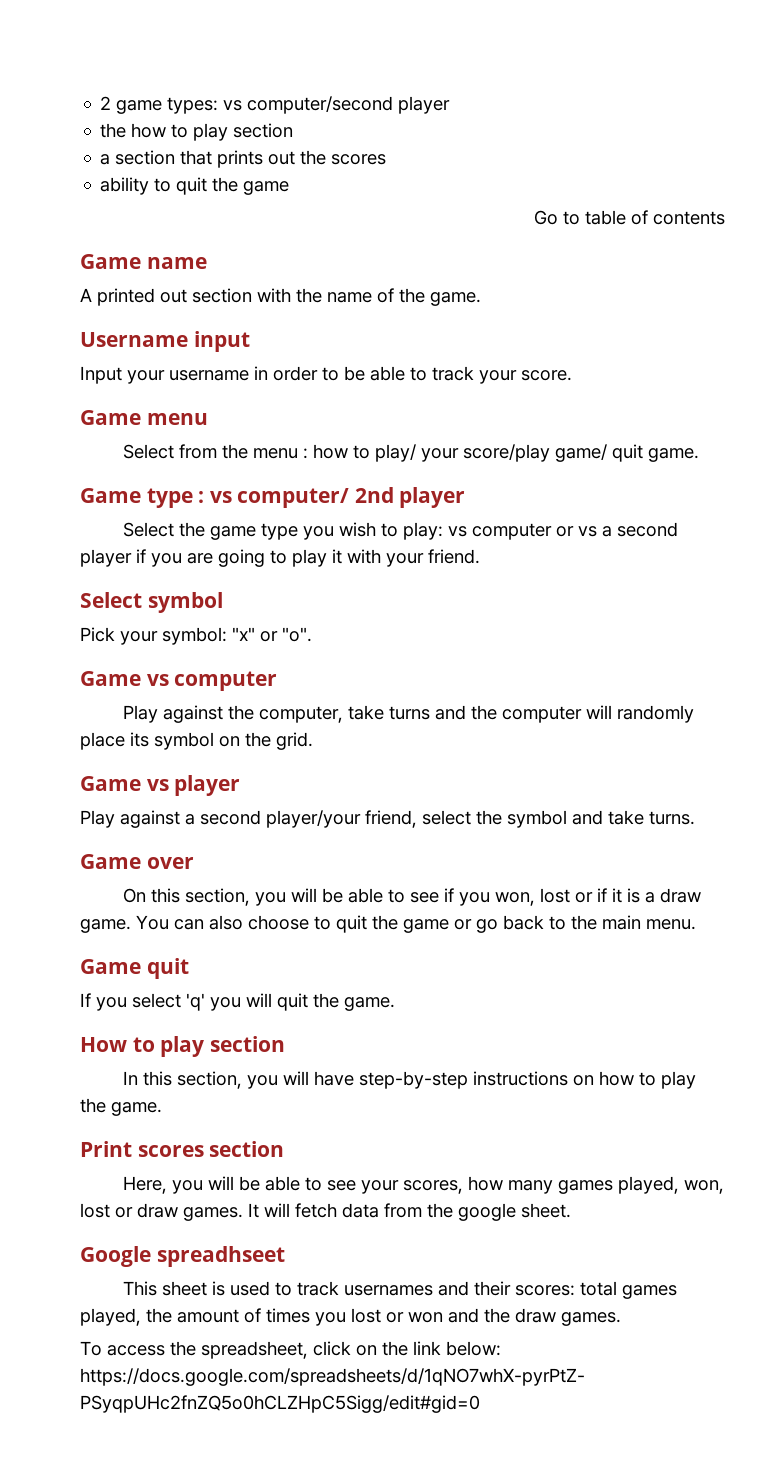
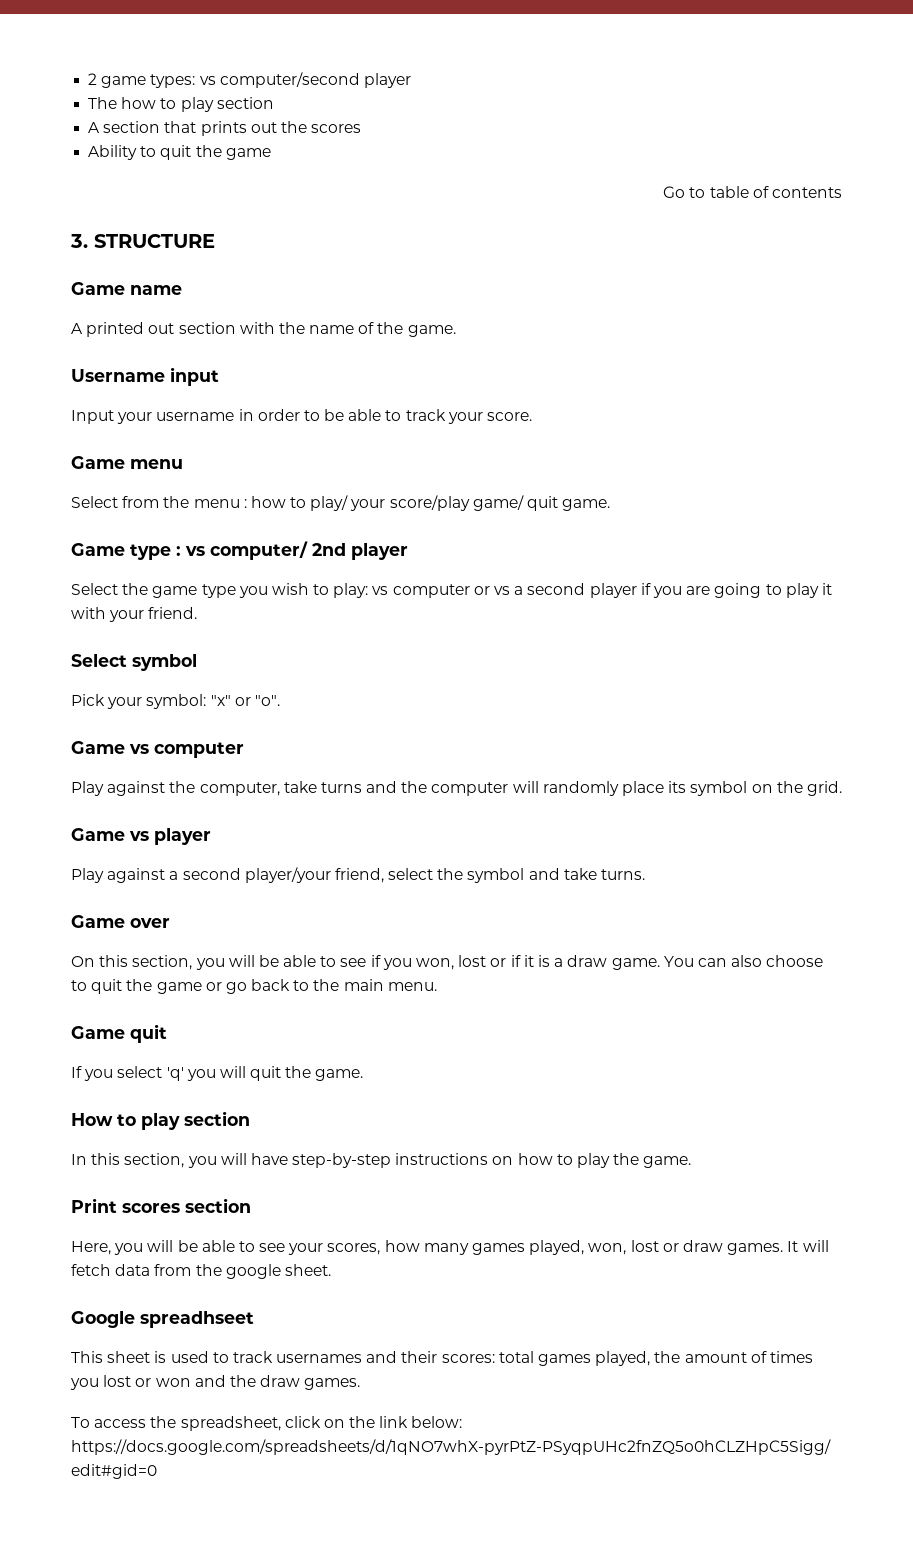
- the how to play section
+ The how to play section
- a section that prints out the scores
+ A section that prints out the scores
- ability to quit the game
+ Ability to quit the game
+ 3. STRUCTURE

